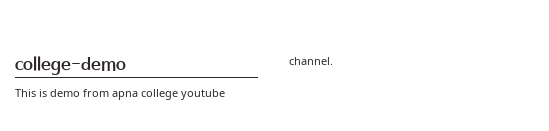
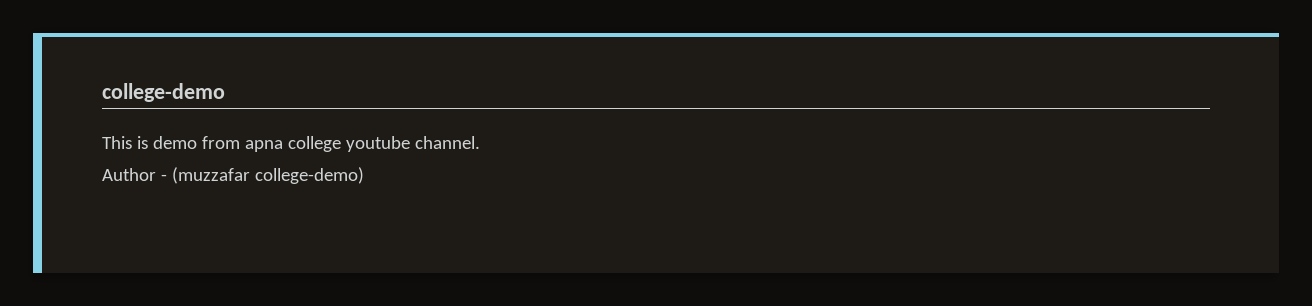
+ Author - (muzzafar college-demo)

